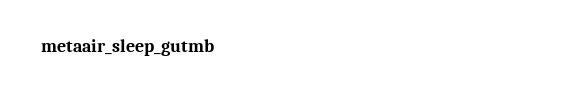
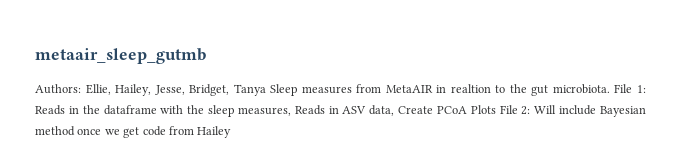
+ Authors: Ellie, Hailey, Jesse, Bridget, Tanya Sleep measures from MetaAIR in realtion to the gut microbiota. File 1: Reads in the dataframe with the sleep measures, Reads in ASV data, Create PCoA Plots File 2: Will include Bayesian method once we get code from Hailey

